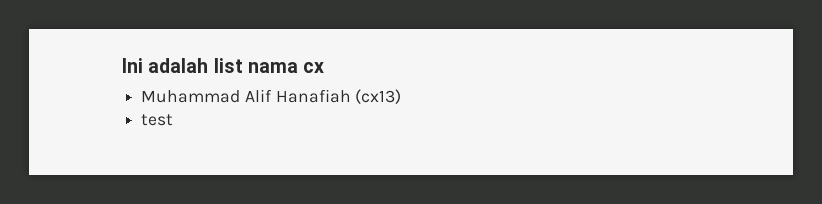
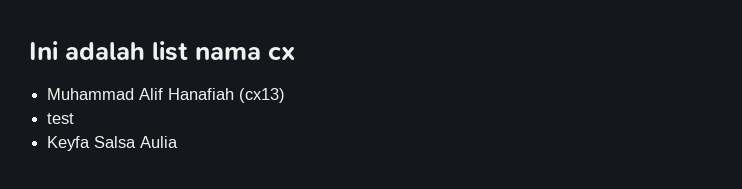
+ Keyfa Salsa Aulia

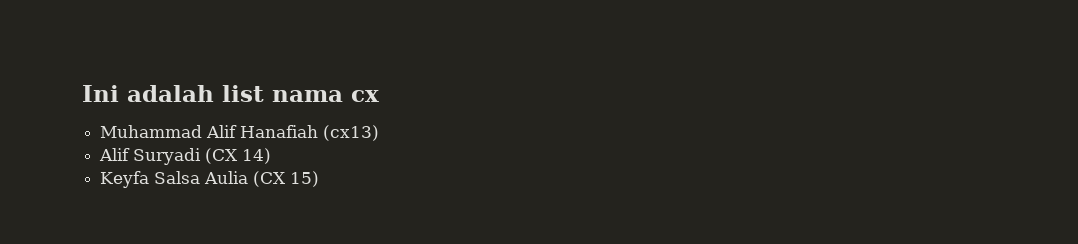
- test
+ Alif Suryadi (CX 14)
- Keyfa Salsa Aulia
+ Keyfa Salsa Aulia (CX 15)

